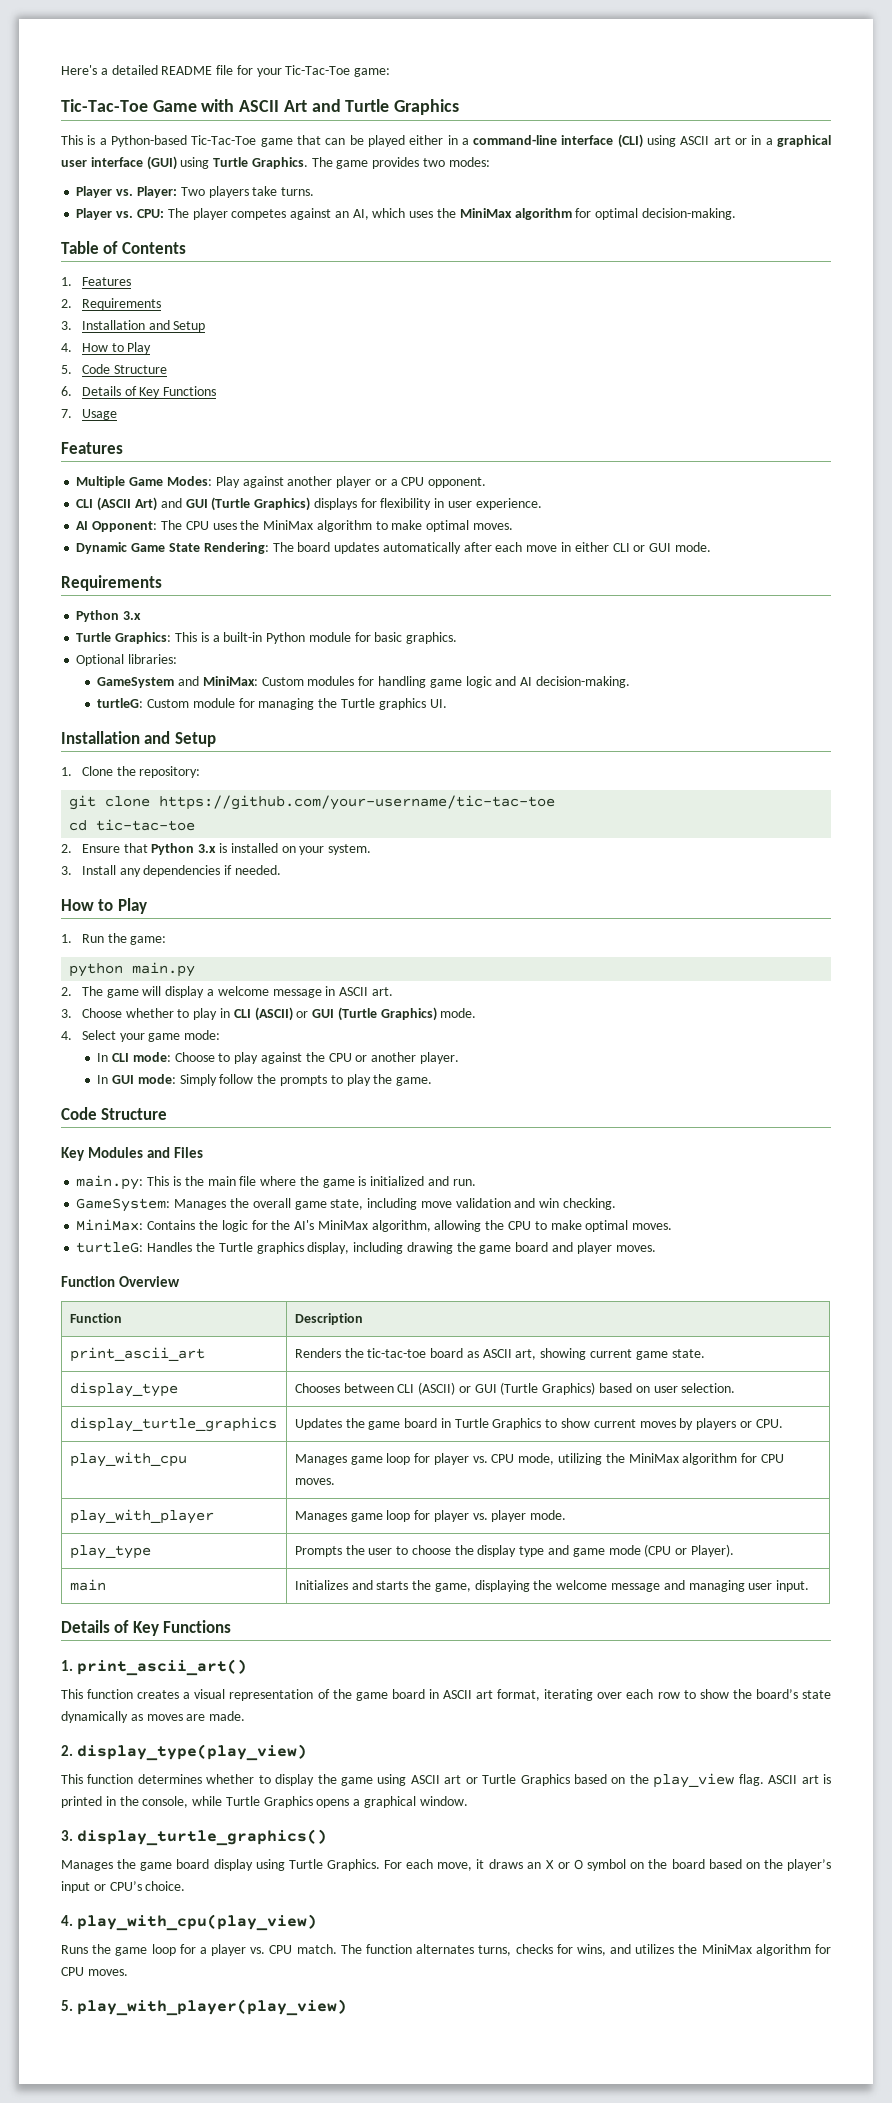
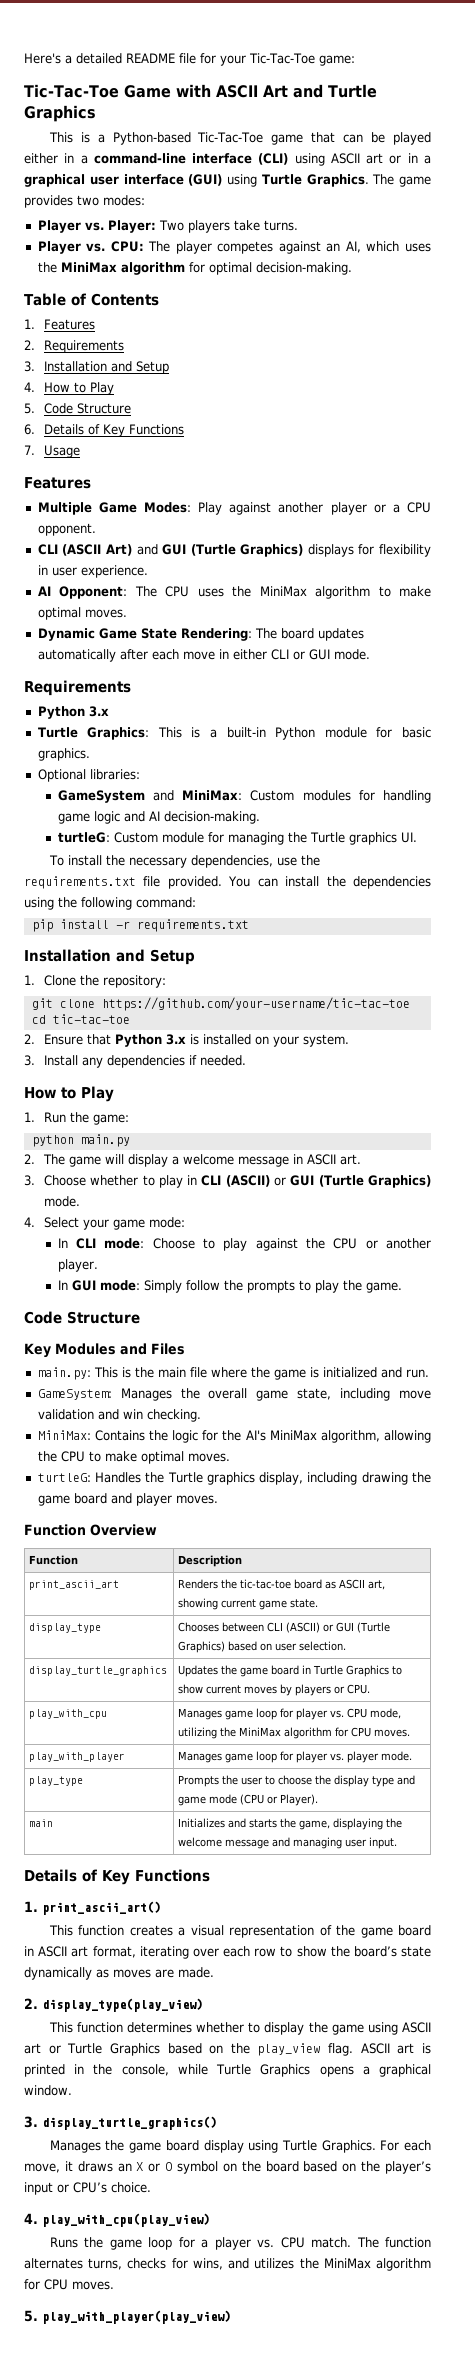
+ To install the necessary dependencies, use the requirements.txt file provided. You can install the dependencies using the following command:
+ pip install -r requirements.txt

